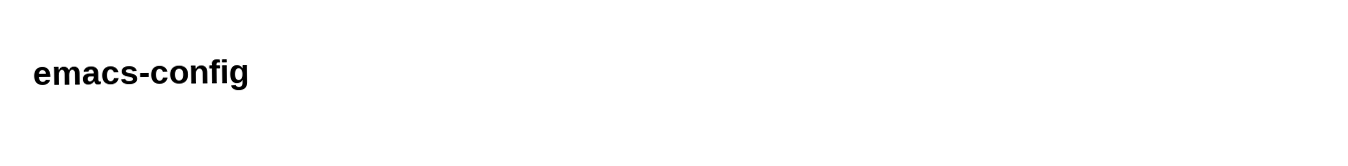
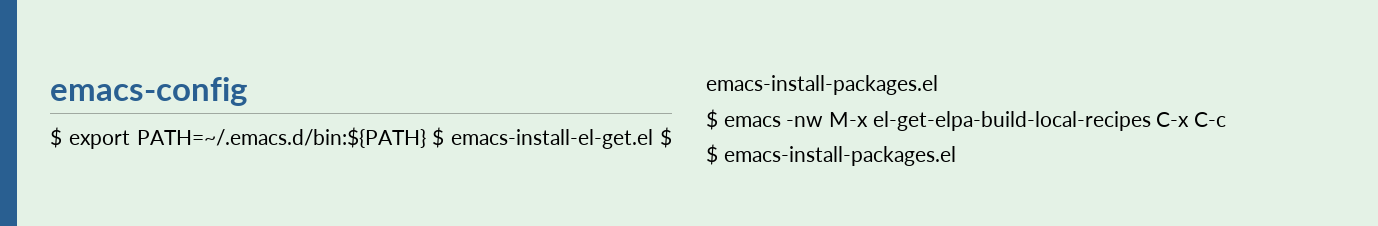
+ $ export PATH=~/.emacs.d/bin:${PATH} $ emacs-install-el-get.el $ emacs-install-packages.el
+ $ emacs -nw M-x el-get-elpa-build-local-recipes C-x C-c
+ $ emacs-install-packages.el

